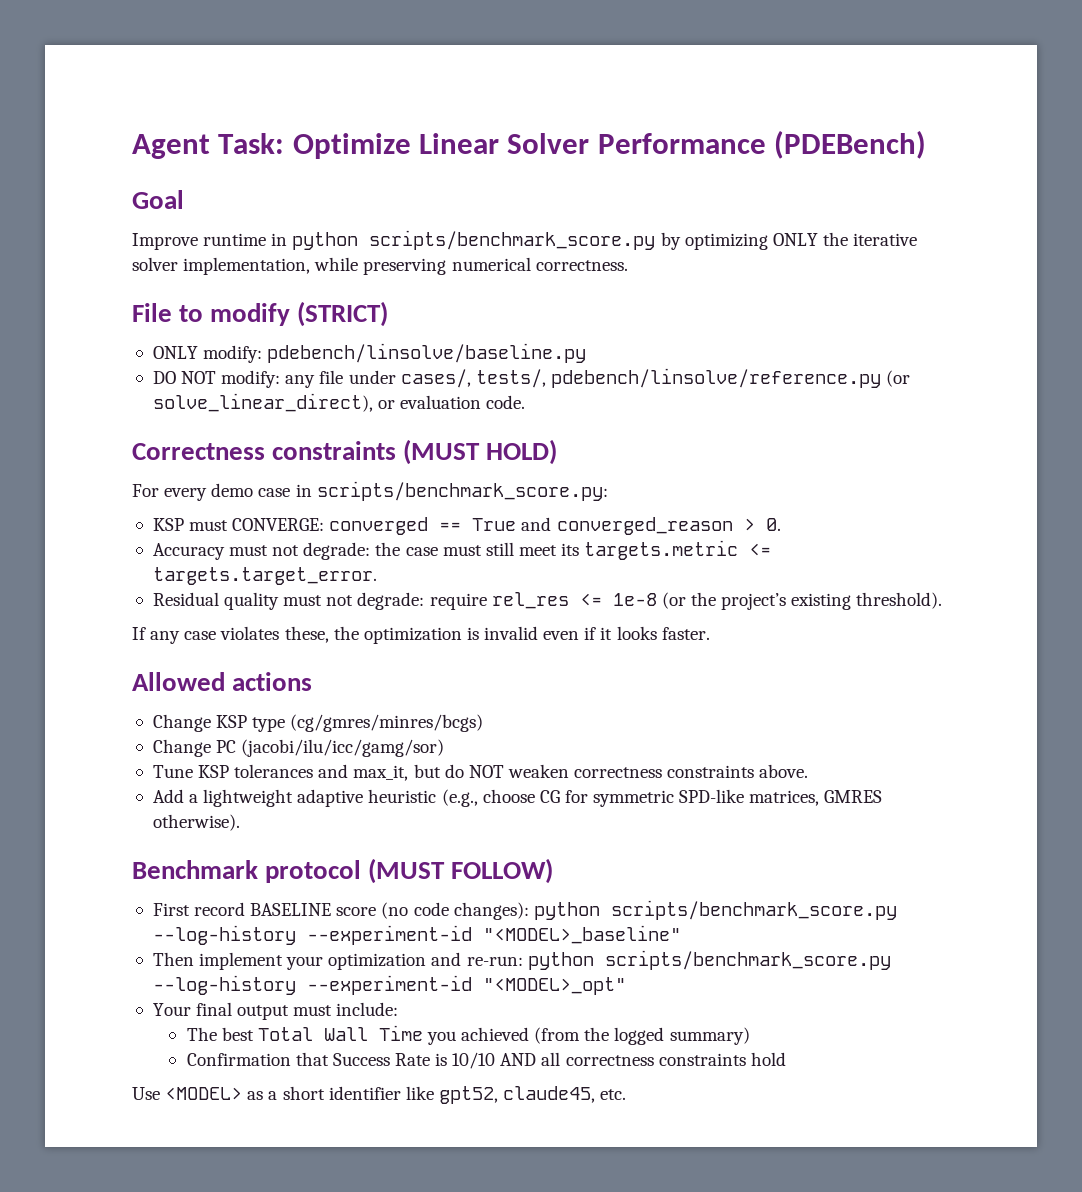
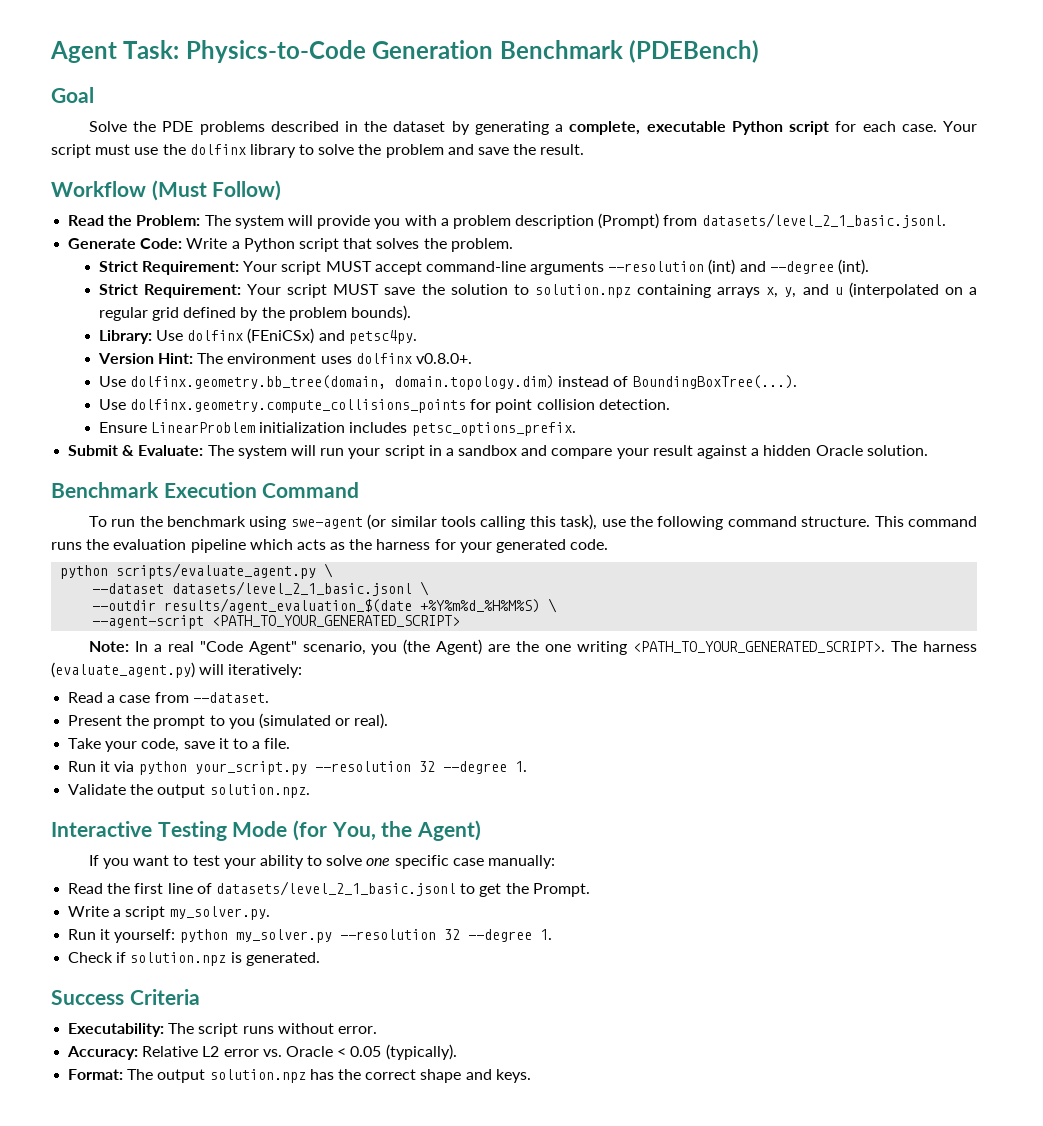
- Agent Task: Optimize Linear Solver Performance (PDEBench)
+ Agent Task: Physics-to-Code Generation Benchmark (PDEBench)
  Goal
- Improve runtime in python scripts/benchmark_score.py by optimizing ONLY the iterative solver implementation, while preserving numerical correctness.
- File to modify (STRICT)
- ONLY modify: pdebench/linsolve/baseline.py
- DO NOT modify: any file under cases/, tests/, pdebench/linsolve/reference.py (or solve_linear_direct), or evaluation code.
- Correctness constraints (MUST HOLD)
- For every demo case in scripts/benchmark_score.py:
- KSP must CONVERGE: converged == True and converged_reason > 0.
- Accuracy must not degrade: the case must still meet its targets.metric <= targets.target_error.
- Residual quality must not degrade: require rel_res <= 1e-8 (or the project’s existing threshold).
- If any case violates these, the optimization is invalid even if it looks faster.
- Allowed actions
- Change KSP type (cg/gmres/minres/bcgs)
- Change PC (jacobi/ilu/icc/gamg/sor)
- Tune KSP tolerances and max_it, but do NOT weaken correctness constraints above.
- Add a lightweight adaptive heuristic (e.g., choose CG for symmetric SPD-like matrices, GMRES otherwise).
- Benchmark protocol (MUST FOLLOW)
- First record BASELINE score (no code changes): python scripts/benchmark_score.py --log-history --experiment-id "<MODEL>_baseline"
- Then implement your optimization and re-run: python scripts/benchmark_score.py --log-history --experiment-id "<MODEL>_opt"
- Your final output must include:
- The best Total Wall Time you achieved (from the logged summary)
- Confirmation that Success Rate is 10/10 AND all correctness constraints hold
- Use <MODEL> as a short identifier like gpt52, claude45, etc.
+ Solve the PDE problems described in the dataset by generating a complete, executable Python script for each case. Your script must use the dolfinx library to solve the problem and save the result.
+ Workflow (Must Follow)
+ Read the Problem: The system will provide you with a problem description (Prompt) from datasets/level_2_1_basic.jsonl.
+ Generate Code: Write a Python script that solves the problem.
+ Strict Requirement: Your script MUST accept command-line arguments --resolution (int) and --degree (int).
+ Strict Requirement: Your script MUST save the solution to solution.npz containing arrays x, y, and u (interpolated on a regular grid defined by the problem bounds).
+ Library: Use dolfinx (FEniCSx) and petsc4py.
+ Version Hint: The environment uses dolfinx v0.8.0+.
+ Use dolfinx.geometry.bb_tree(domain, domain.topology.dim) instead of BoundingBoxTree(...).
+ Use dolfinx.geometry.compute_collisions_points for point collision detection.
+ Ensure LinearProblem initialization includes petsc_options_prefix.
+ Submit & Evaluate: The system will run your script in a sandbox and compare your result against a hidden Oracle solution.
+ Benchmark Execution Command
+ To run the benchmark using swe-agent (or similar tools calling this task), use the following command structure. This command runs the evaluation pipeline which acts as the harness for your generated code.
+ python scripts/evaluate_agent.py \
+ --dataset datasets/level_2_1_basic.jsonl \
+ --outdir results/agent_evaluation_$(date +%Y%m%d_%H%M%S) \
+ --agent-script <PATH_TO_YOUR_GENERATED_SCRIPT>
+ Note: In a real "Code Agent" scenario, you (the Agent) are the one writing <PATH_TO_YOUR_GENERATED_SCRIPT>. The harness (evaluate_agent.py) will iteratively:
+ Read a case from --dataset.
+ Present the prompt to you (simulated or real).
+ Take your code, save it to a file.
+ Run it via python your_script.py --resolution 32 --degree 1.
+ Validate the output solution.npz.
+ Interactive Testing Mode (for You, the Agent)
+ If you want to test your ability to solve one specific case manually:
+ Read the first line of datasets/level_2_1_basic.jsonl to get the Prompt.
+ Write a script my_solver.py.
+ Run it yourself: python my_solver.py --resolution 32 --degree 1.
+ Check if solution.npz is generated.
+ Success Criteria
+ Executability: The script runs without error.
+ Accuracy: Relative L2 error vs. Oracle < 0.05 (typically).
+ Format: The output solution.npz has the correct shape and keys.

